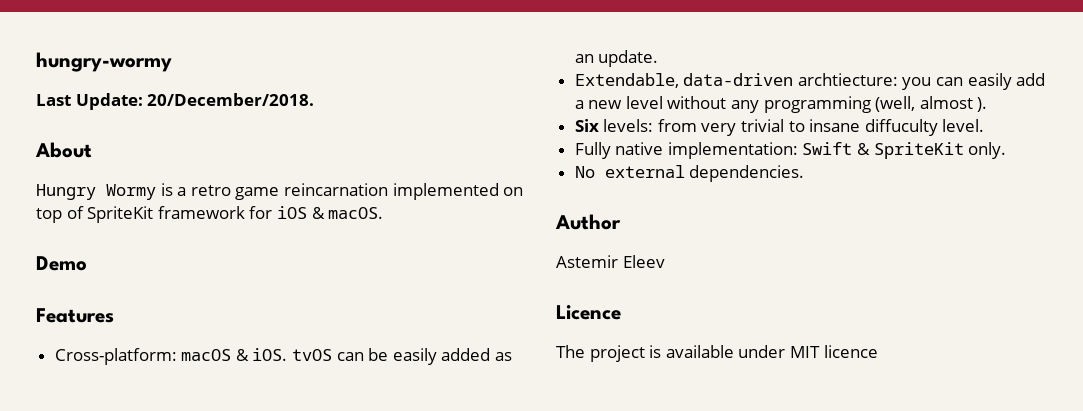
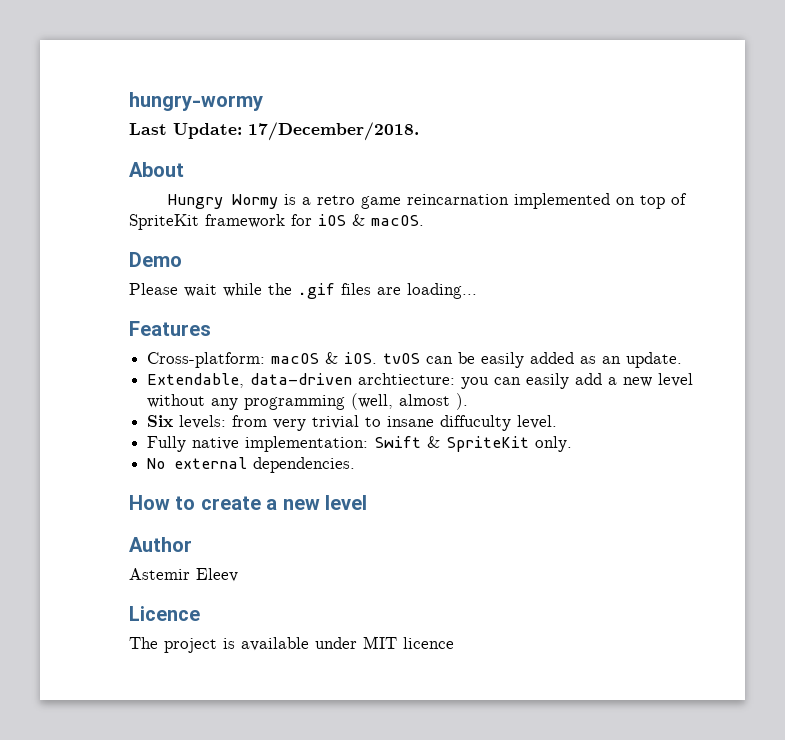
- Last Update: 20/December/2018.
+ Last Update: 17/December/2018.
+ Please wait while the .gif files are loading...
+ How to create a new level

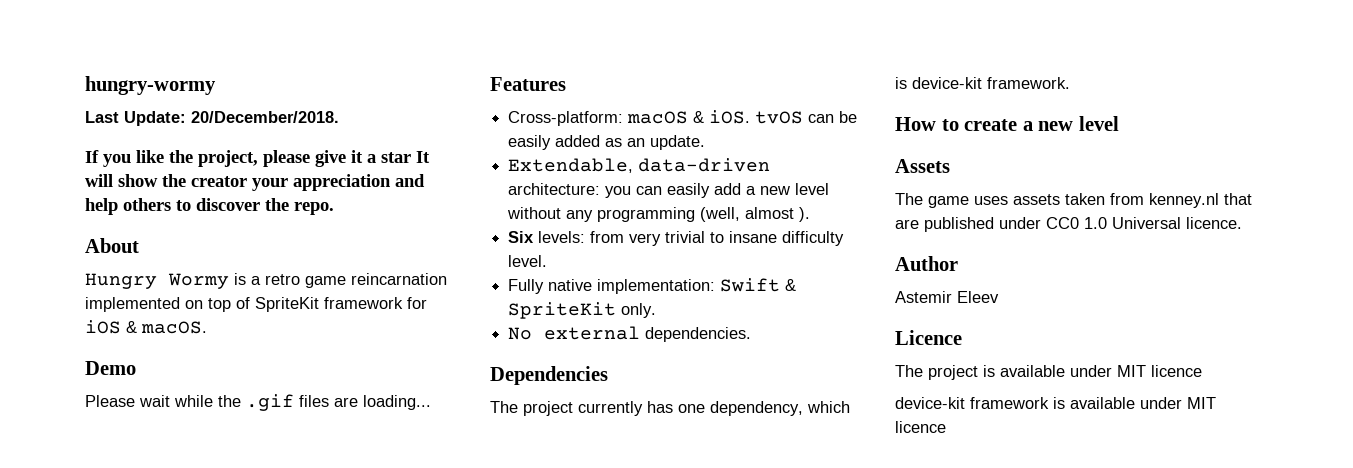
- Last Update: 17/December/2018.
+ Last Update: 20/December/2018.
+ If you like the project, please give it a star It will show the creator your appreciation and help others to discover the repo.
- Extendable, data-driven archtiecture: you can easily add a new level without any programming (well, almost ).
+ Extendable, data-driven architecture: you can easily add a new level without any programming (well, almost ).
- Six levels: from very trivial to insane diffuculty level.
+ Six levels: from very trivial to insane difficulty level.
+ Dependencies
+ The project currently has one dependency, which is device-kit framework.
+ Assets
+ The game uses assets taken from kenney.nl that are published under CC0 1.0 Universal licence.
+ device-kit framework is available under MIT licence

